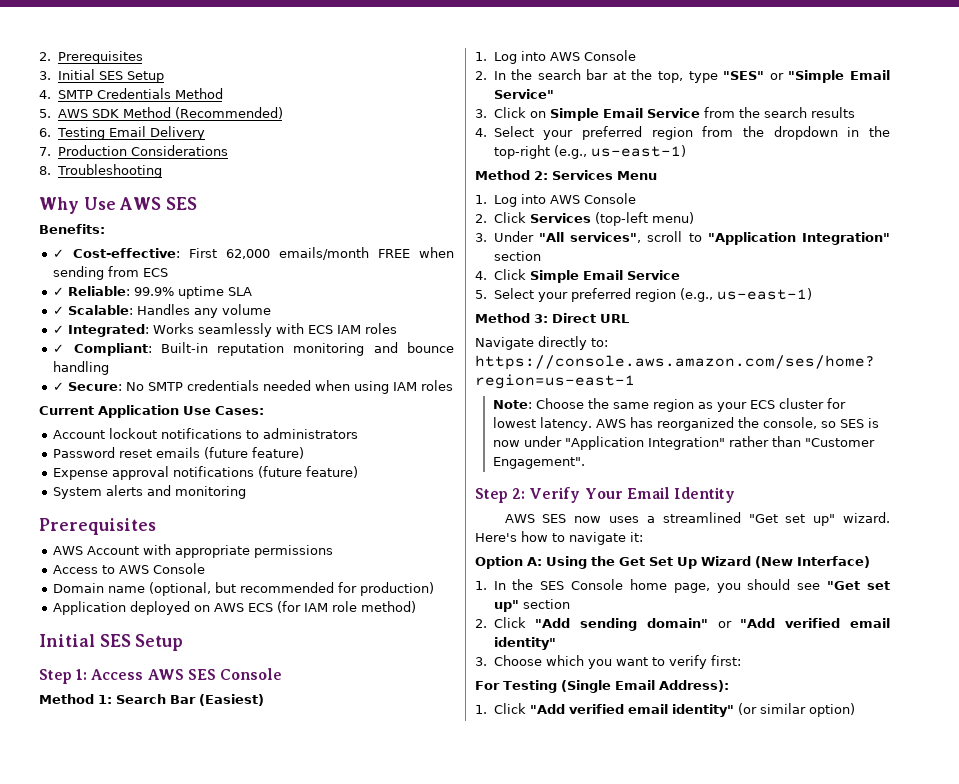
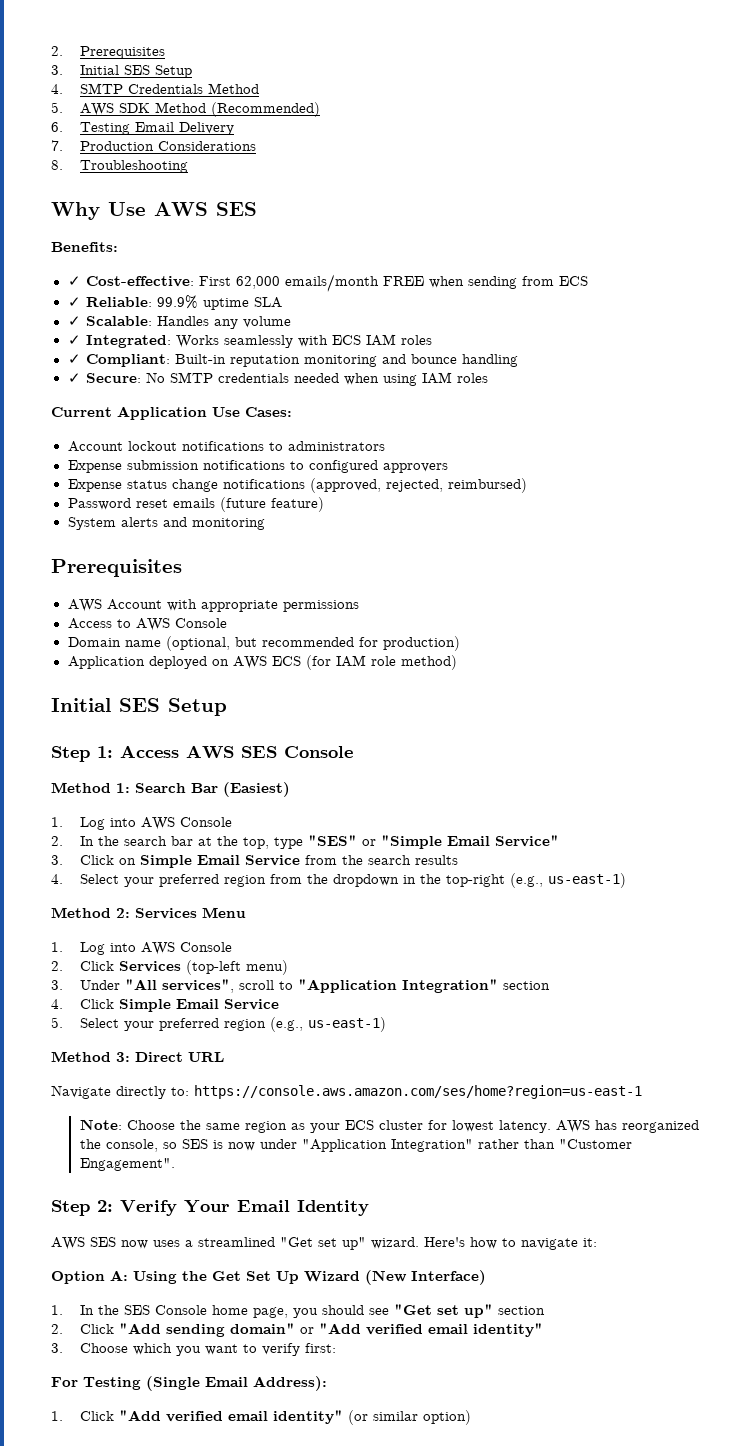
+ Expense submission notifications to configured approvers
+ Expense status change notifications (approved, rejected, reimbursed)
- Expense approval notifications (future feature)

